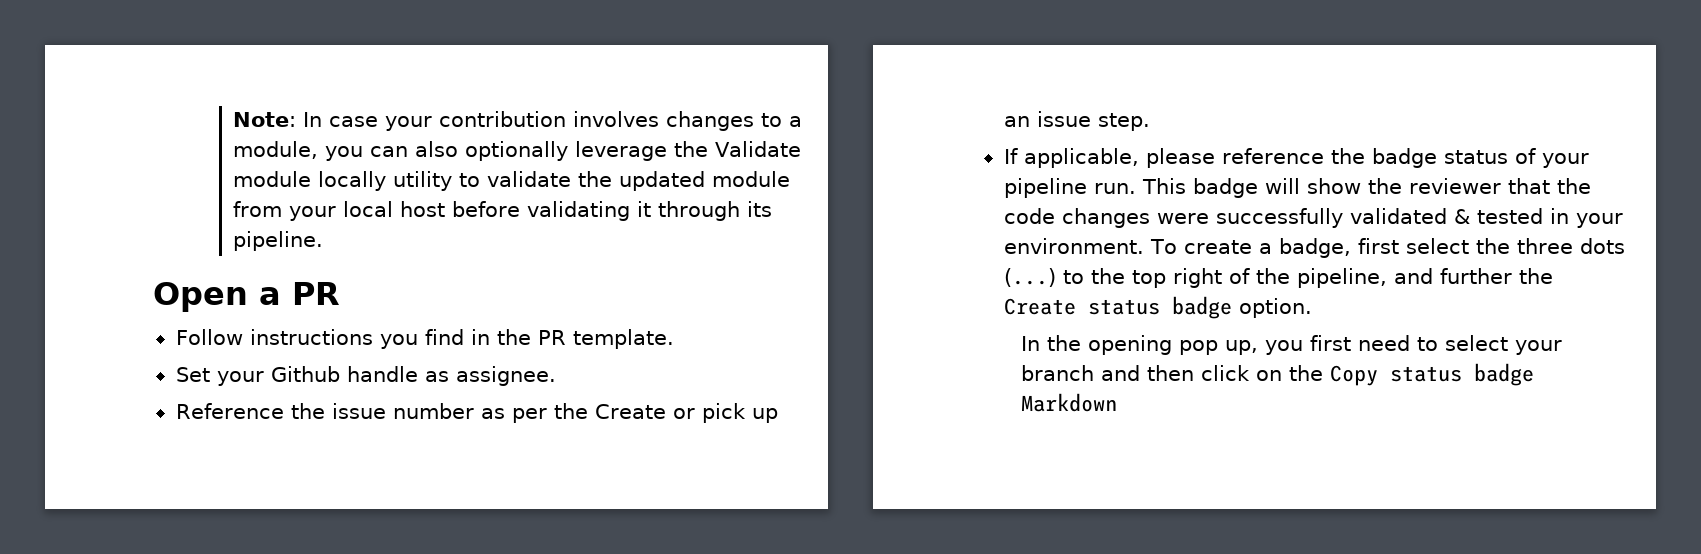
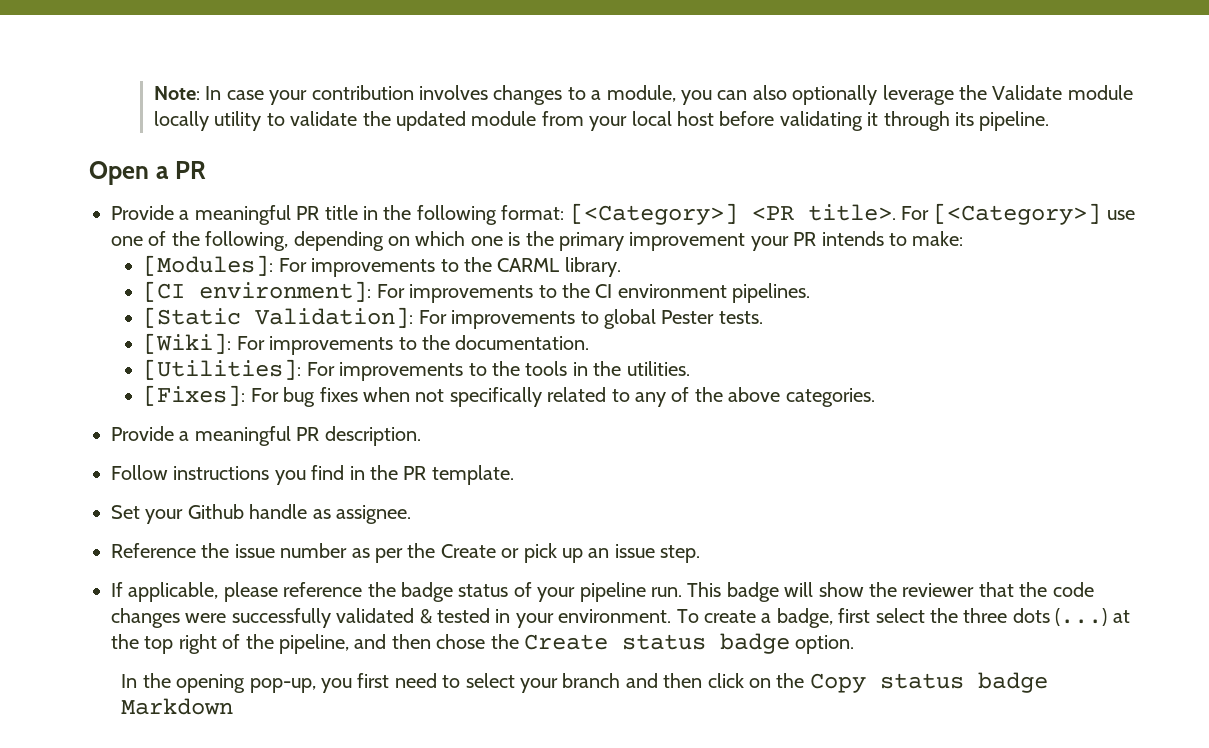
+ Provide a meaningful PR title in the following format: [<Category>] <PR title>. For [<Category>] use one of the following, depending on which one is the primary improvement your PR intends to make:
+ [Modules]: For improvements to the CARML library.
+ [CI environment]: For improvements to the CI environment pipelines.
+ [Static Validation]: For improvements to global Pester tests.
+ [Wiki]: For improvements to the documentation.
+ [Utilities]: For improvements to the tools in the utilities.
+ [Fixes]: For bug fixes when not specifically related to any of the above categories.
+ Provide a meaningful PR description.
- To create a badge, first select the three dots (...) to the top right of the pipeline, and further the Create status badge option.
+ To create a badge, first select the three dots (...) at the top right of the pipeline, and then chose the Create status badge option.
- In the opening pop up, you first need to select your branch and then click on the Copy status badge Markdown
+ In the opening pop-up, you first need to select your branch and then click on the Copy status badge Markdown

